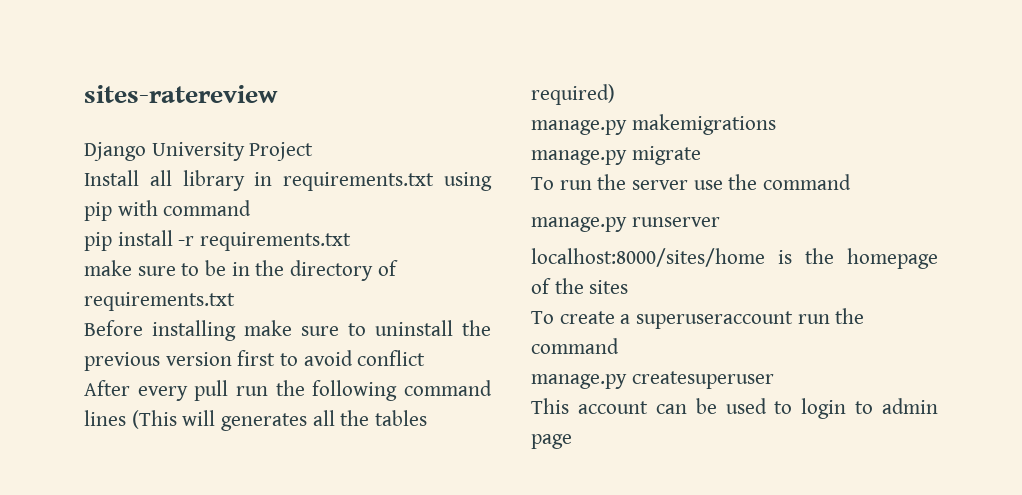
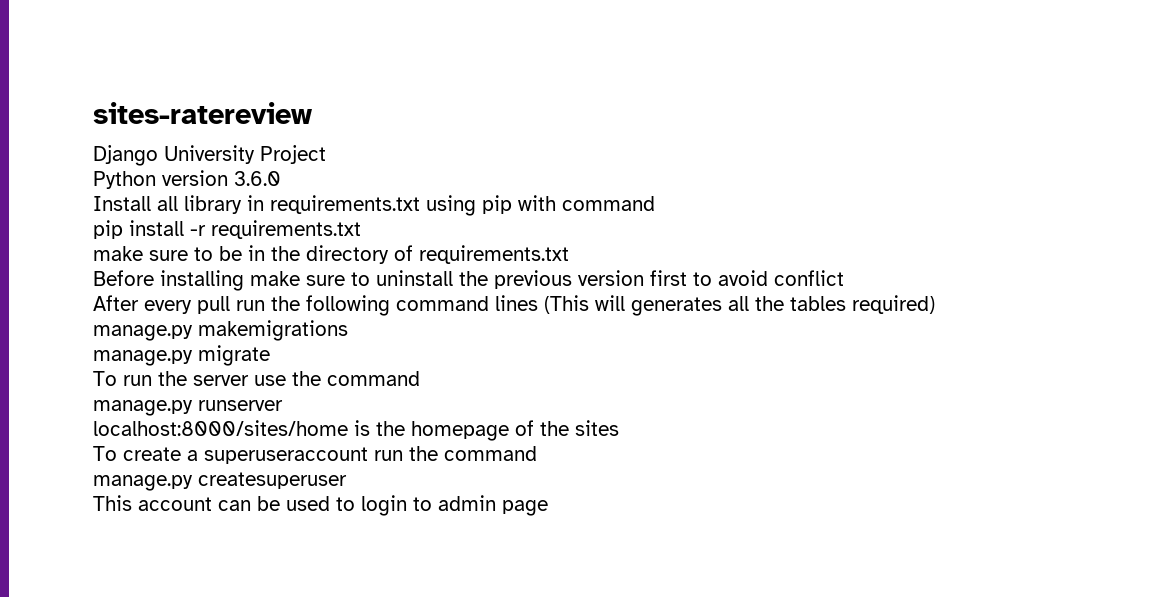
+ Python version 3.6.0

